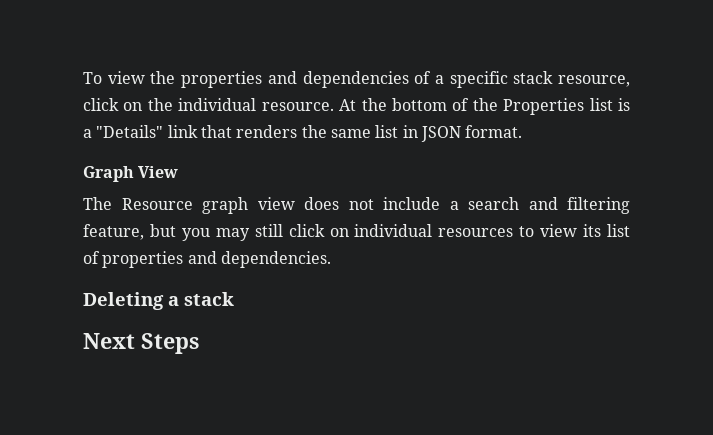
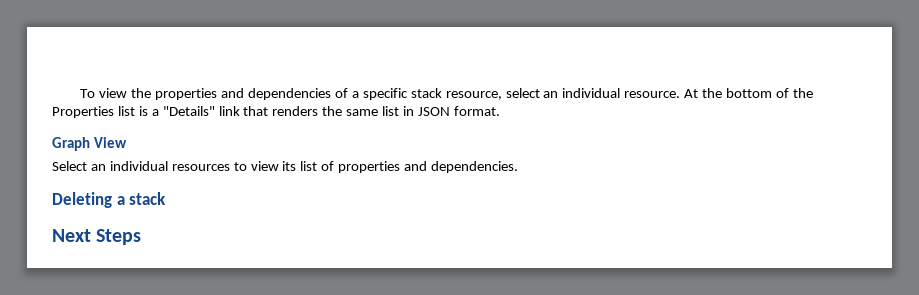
- To view the properties and dependencies of a specific stack resource, click on the individual resource.
+ To view the properties and dependencies of a specific stack resource, select an individual resource.
- The Resource graph view does not include a search and filtering feature, but you may still click on individual resources to view its list of properties and dependencies.
+ Select an individual resources to view its list of properties and dependencies.

